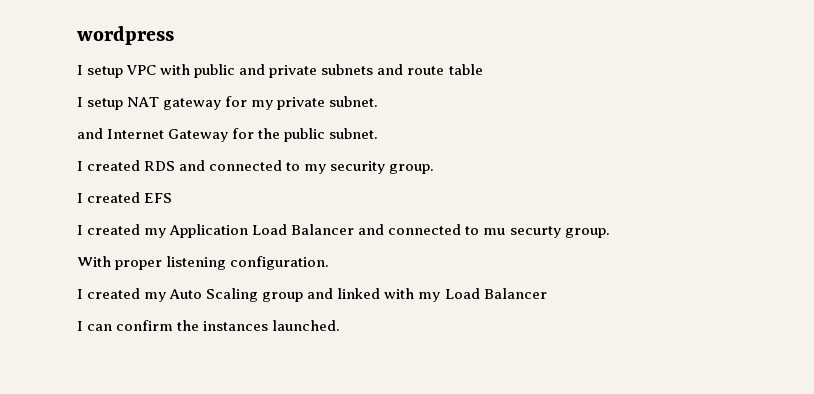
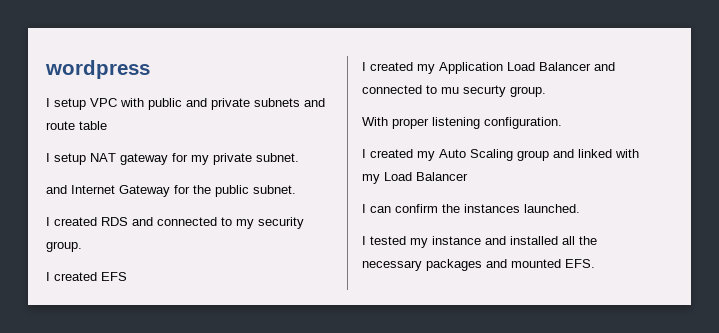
+ I tested my instance and installed all the necessary packages and mounted EFS.

